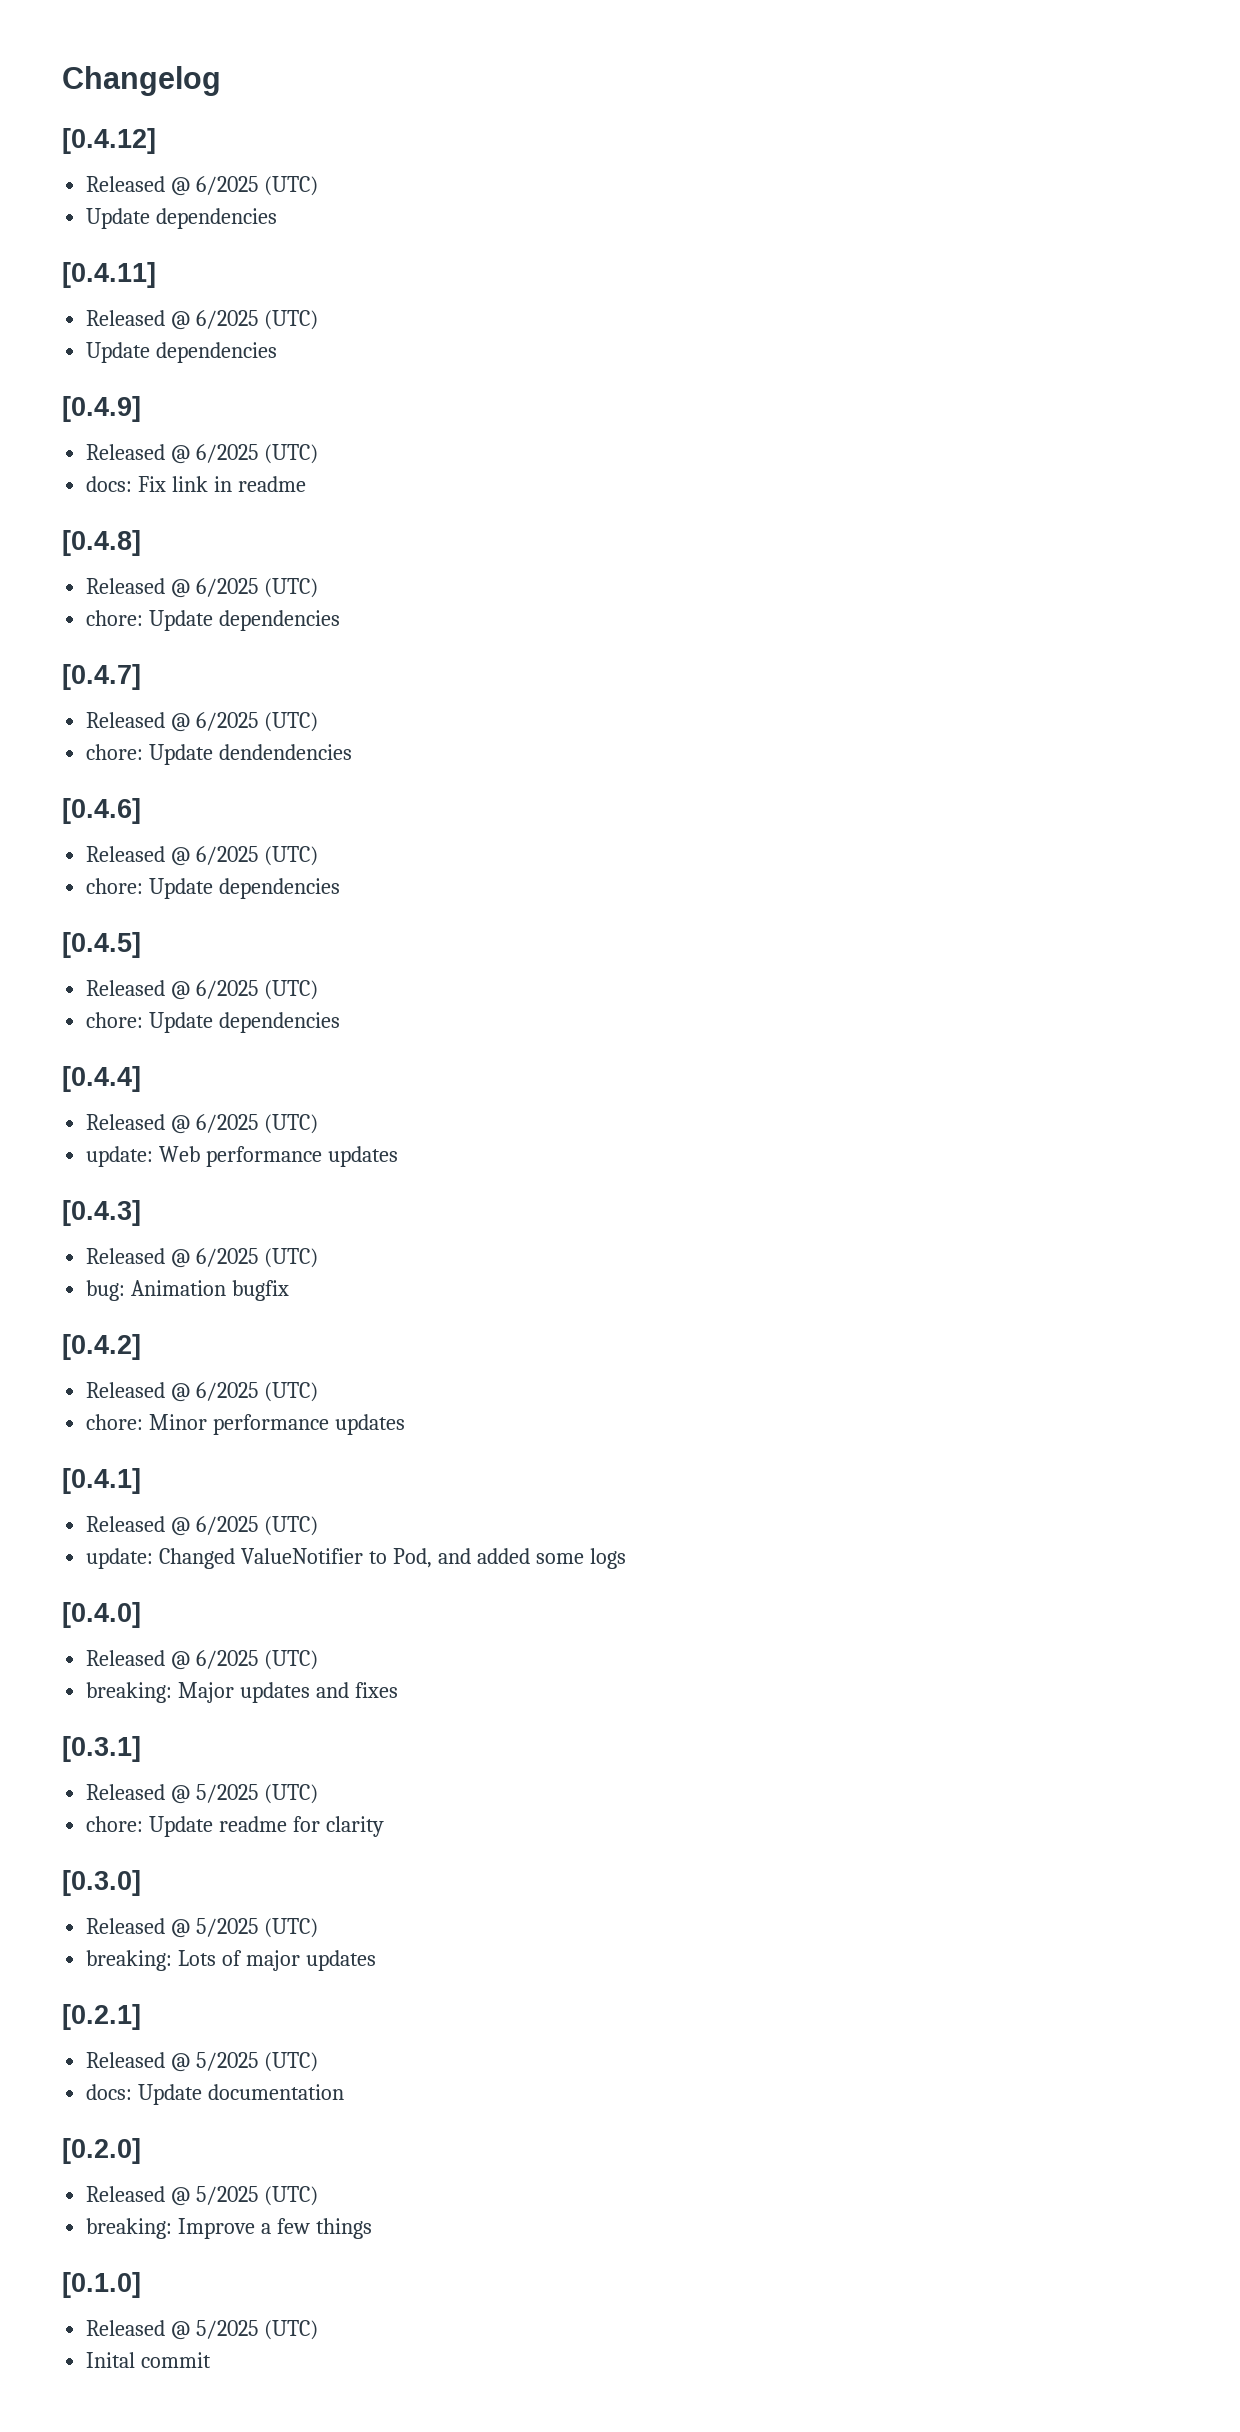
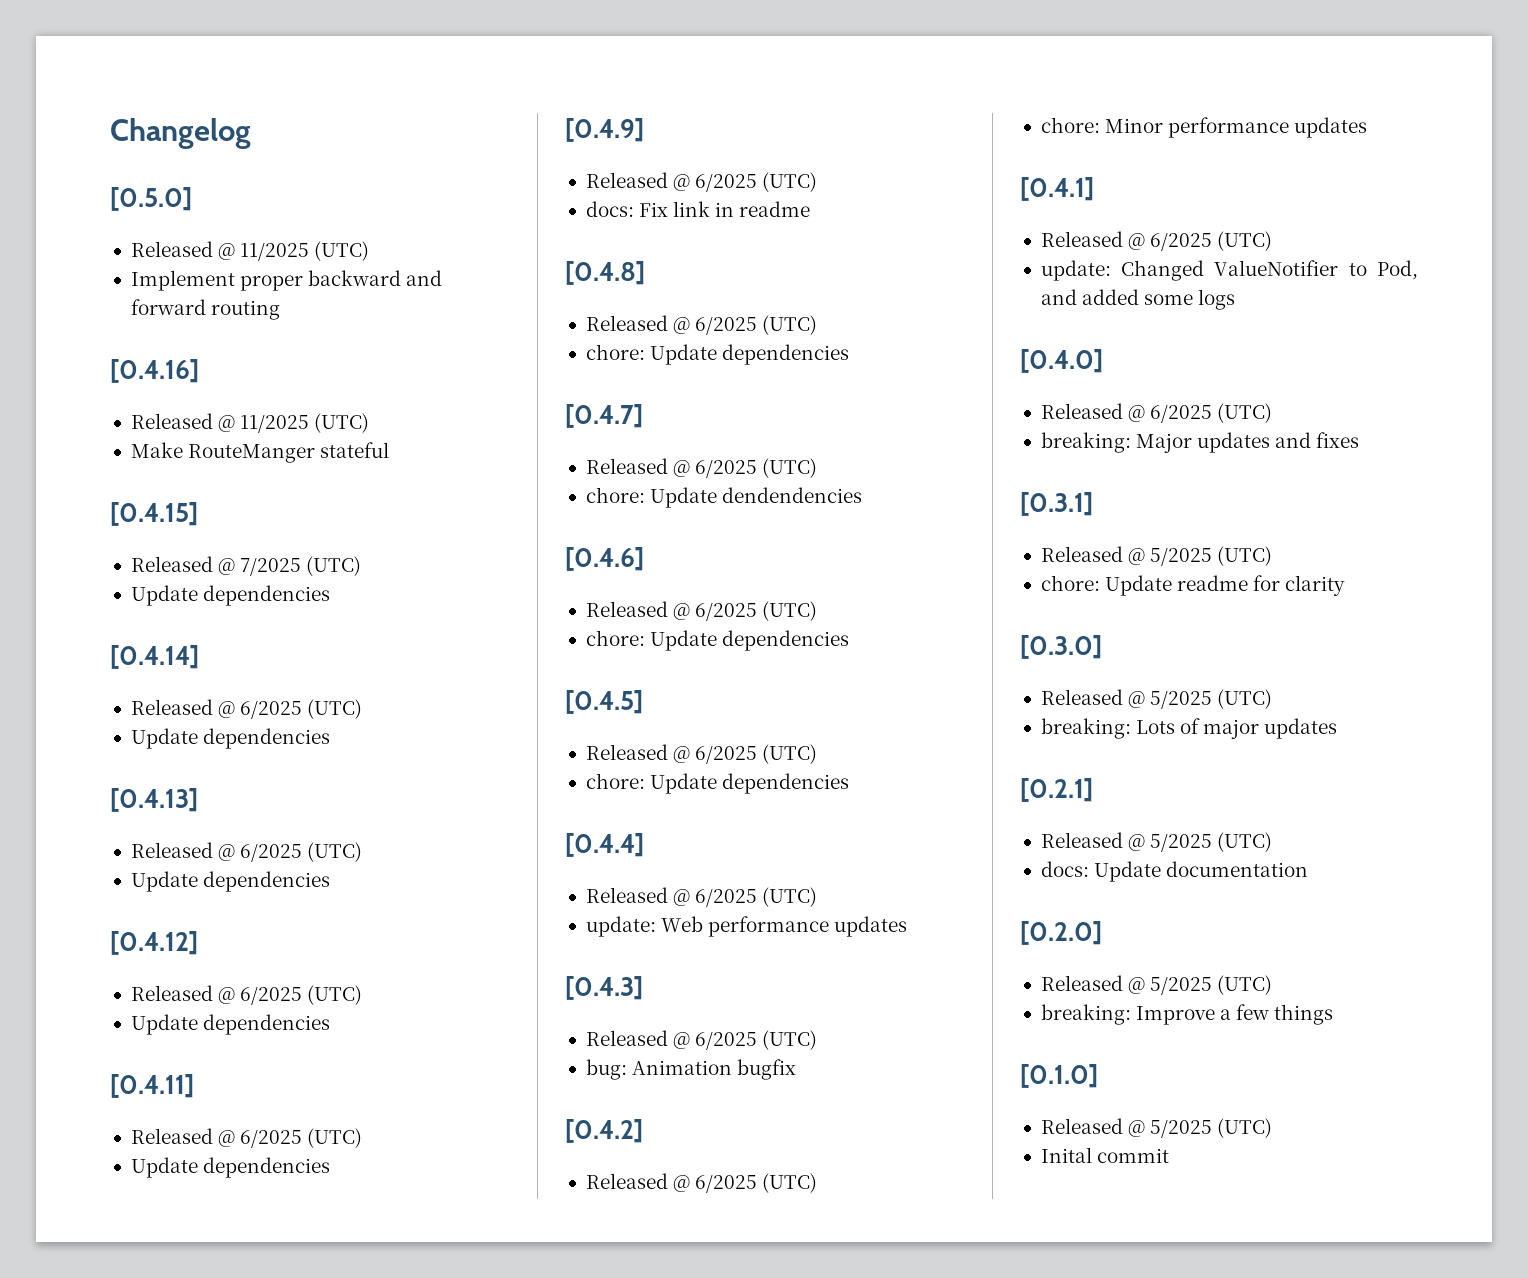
+ [0.5.0]
+ Released @ 11/2025 (UTC)
+ Implement proper backward and forward routing
+ [0.4.16]
+ Released @ 11/2025 (UTC)
+ Make RouteManger stateful
+ [0.4.15]
+ Released @ 7/2025 (UTC)
+ Update dependencies
+ [0.4.14]
+ Released @ 6/2025 (UTC)
+ Update dependencies
+ [0.4.13]
+ Released @ 6/2025 (UTC)
+ Update dependencies

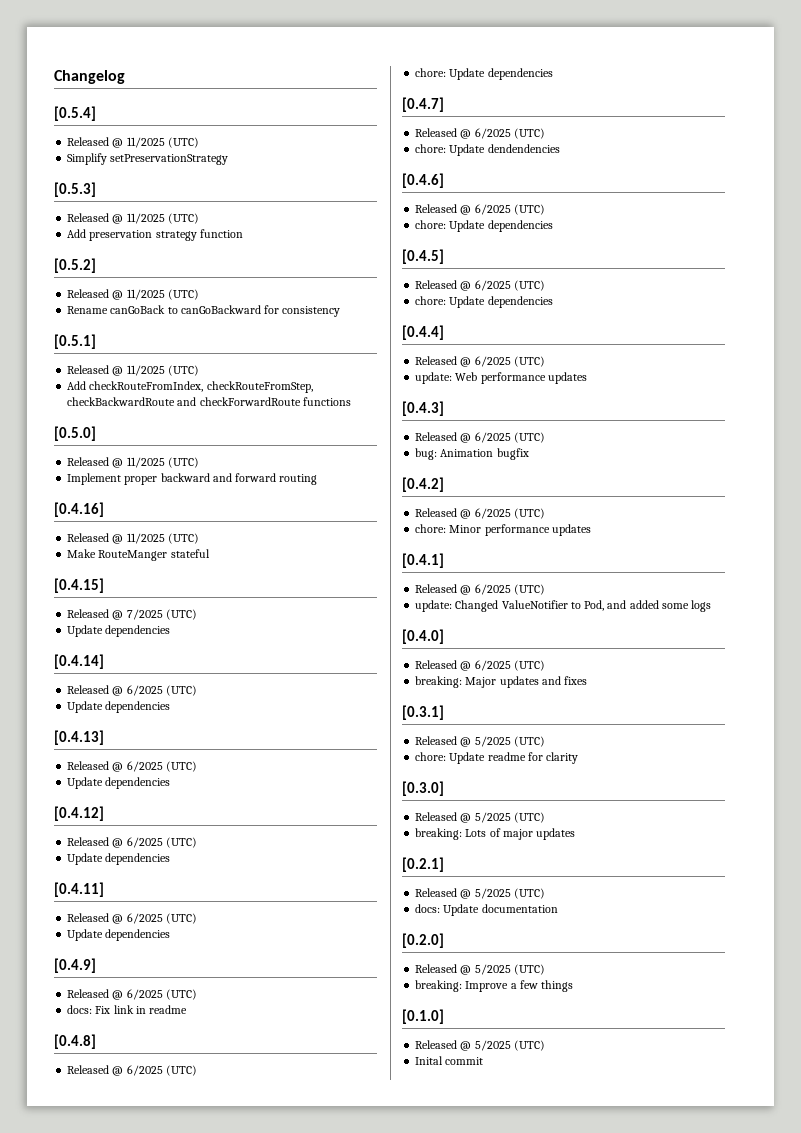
+ [0.5.4]
+ Released @ 11/2025 (UTC)
+ Simplify setPreservationStrategy
+ [0.5.3]
+ Released @ 11/2025 (UTC)
+ Add preservation strategy function
+ [0.5.2]
+ Released @ 11/2025 (UTC)
+ Rename canGoBack to canGoBackward for consistency
+ [0.5.1]
+ Released @ 11/2025 (UTC)
+ Add checkRouteFromIndex, checkRouteFromStep, checkBackwardRoute and checkForwardRoute functions

